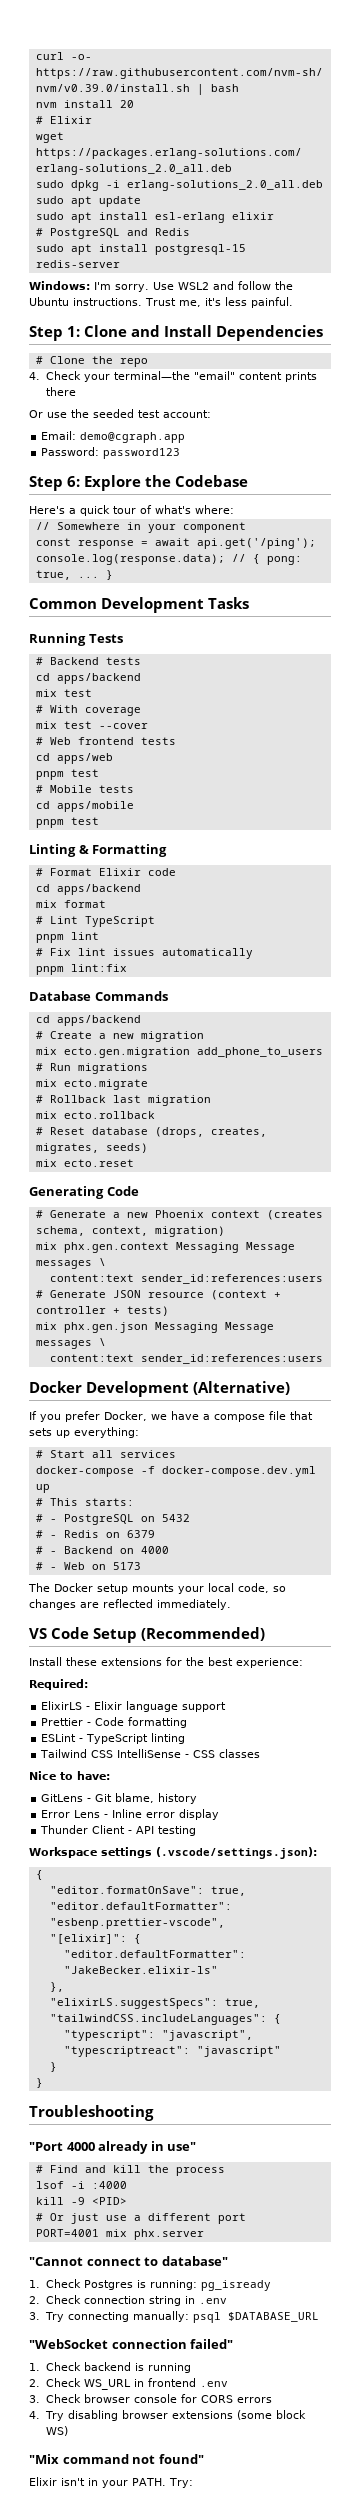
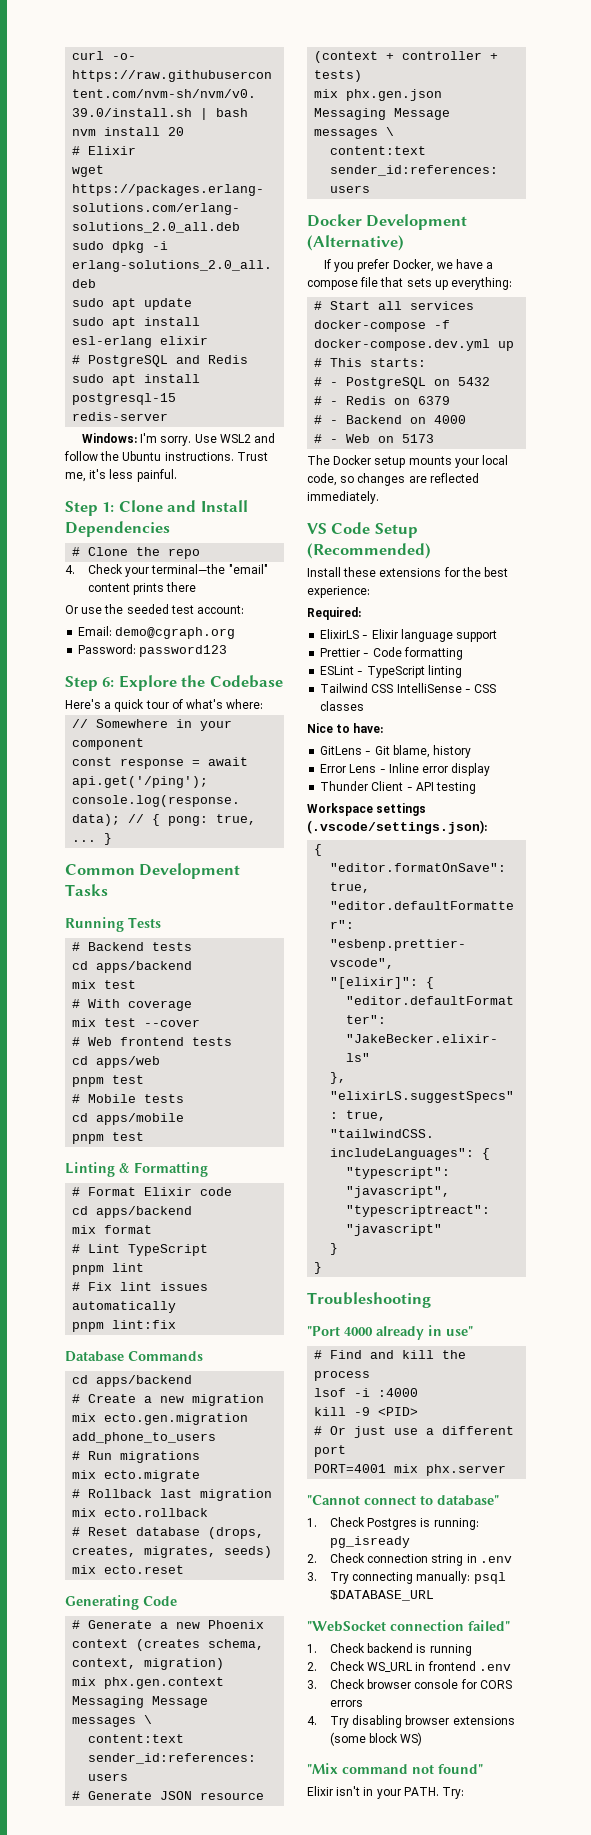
- Email: demo@cgraph.app
+ Email: demo@cgraph.org

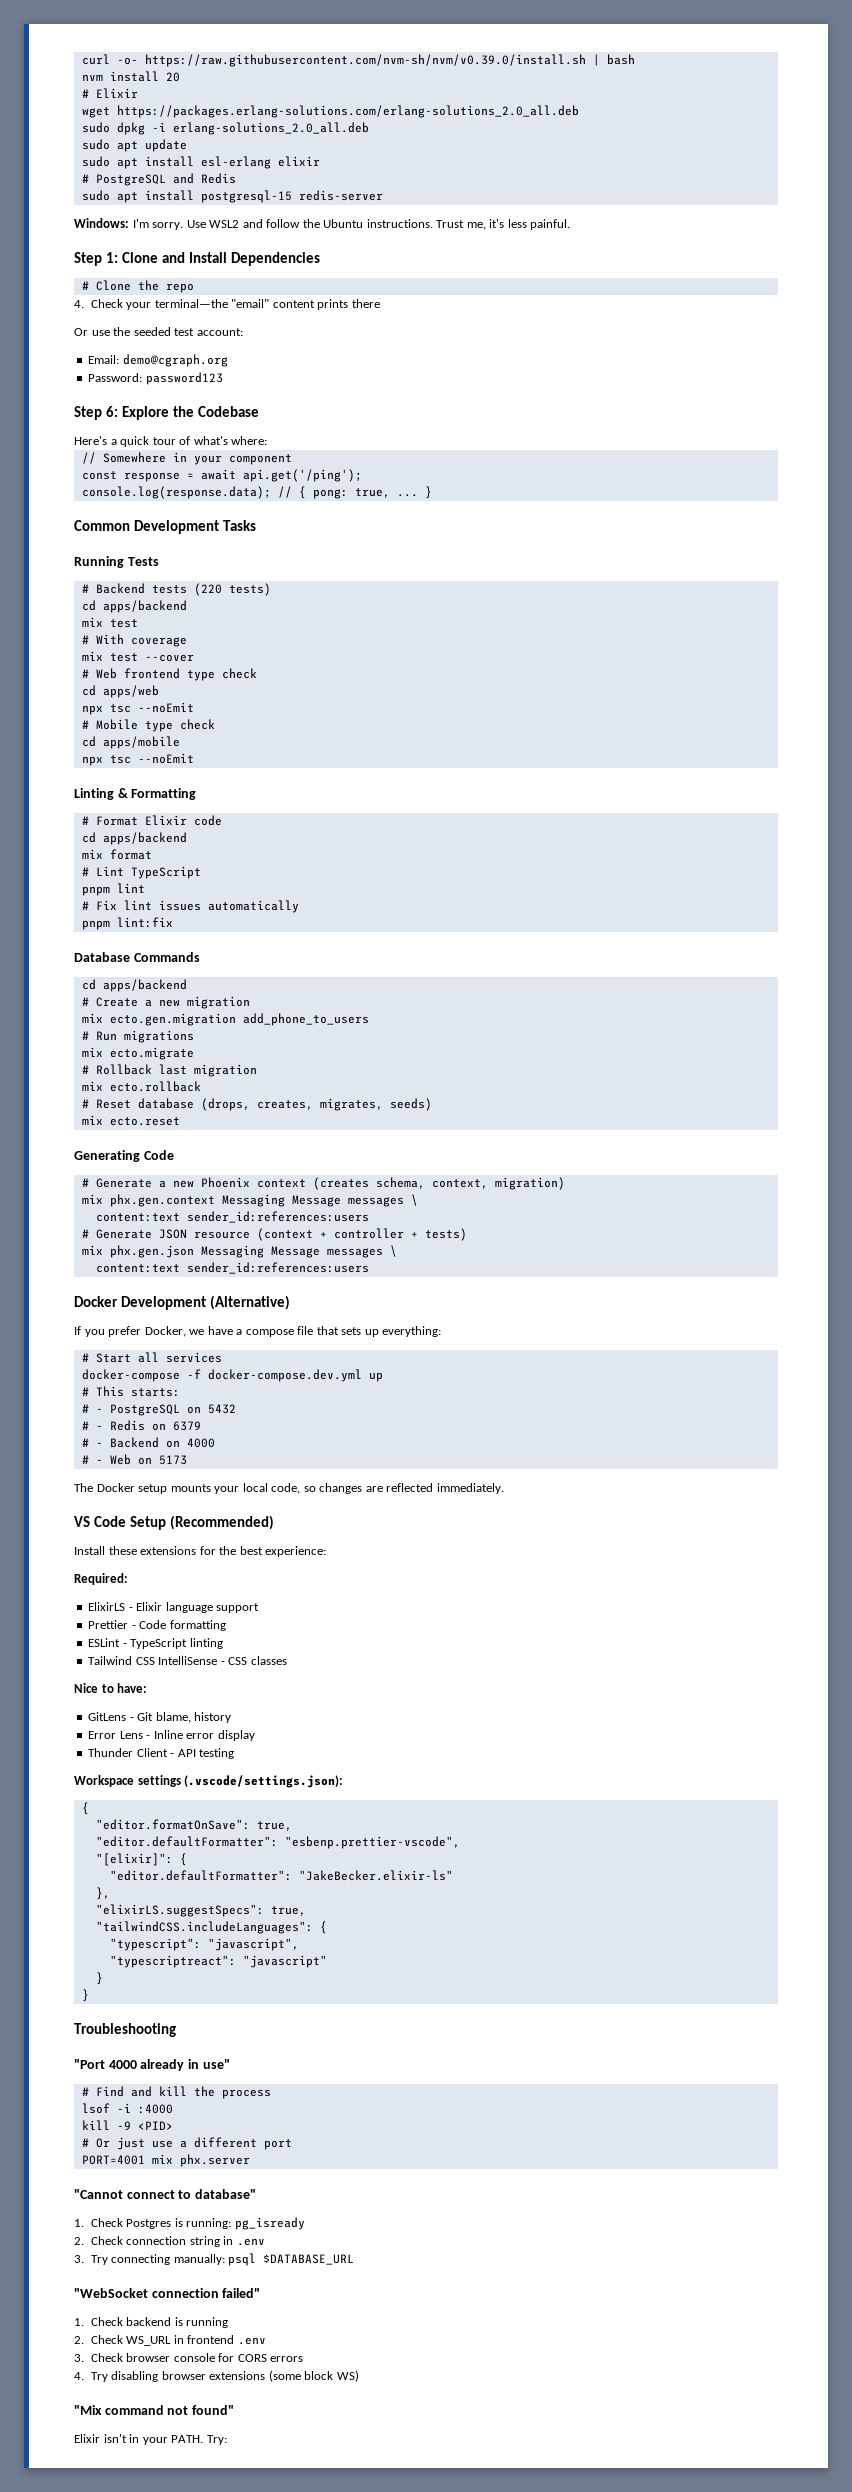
- # Backend tests
+ # Backend tests (220 tests)
- # Web frontend tests
+ # Web frontend type check
  cd apps/web
- pnpm test
+ npx tsc --noEmit
- # Mobile tests
+ # Mobile type check
  cd apps/mobile
- pnpm test
+ npx tsc --noEmit

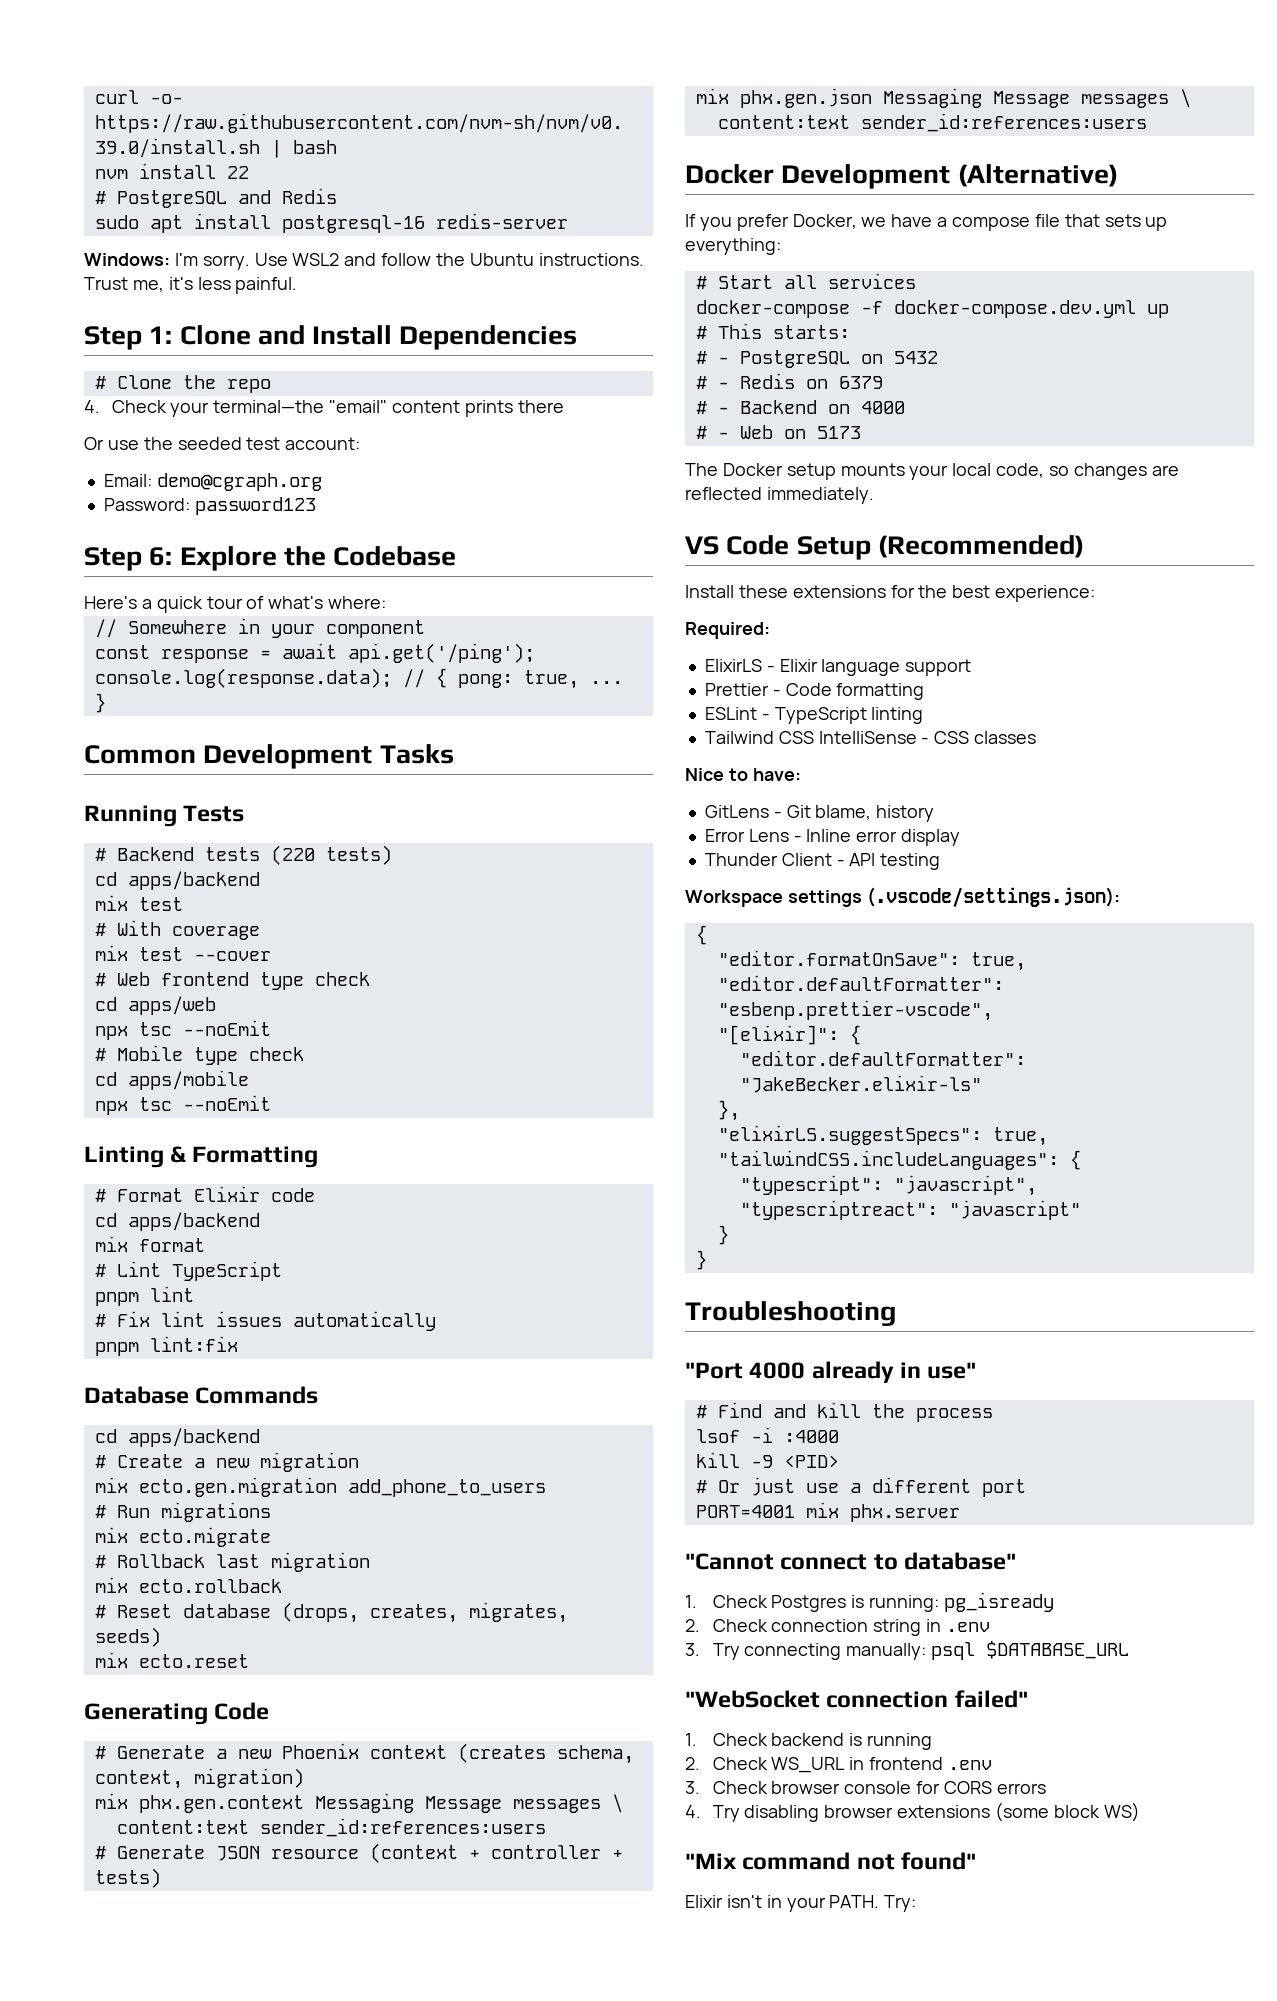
- nvm install 20
- # Elixir
- wget https://packages.erlang-solutions.com/erlang-solutions_2.0_all.deb
- sudo dpkg -i erlang-solutions_2.0_all.deb
- sudo apt update
- sudo apt install esl-erlang elixir
+ nvm install 22
- sudo apt install postgresql-15 redis-server
+ sudo apt install postgresql-16 redis-server

